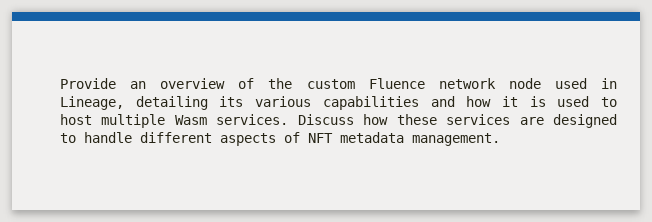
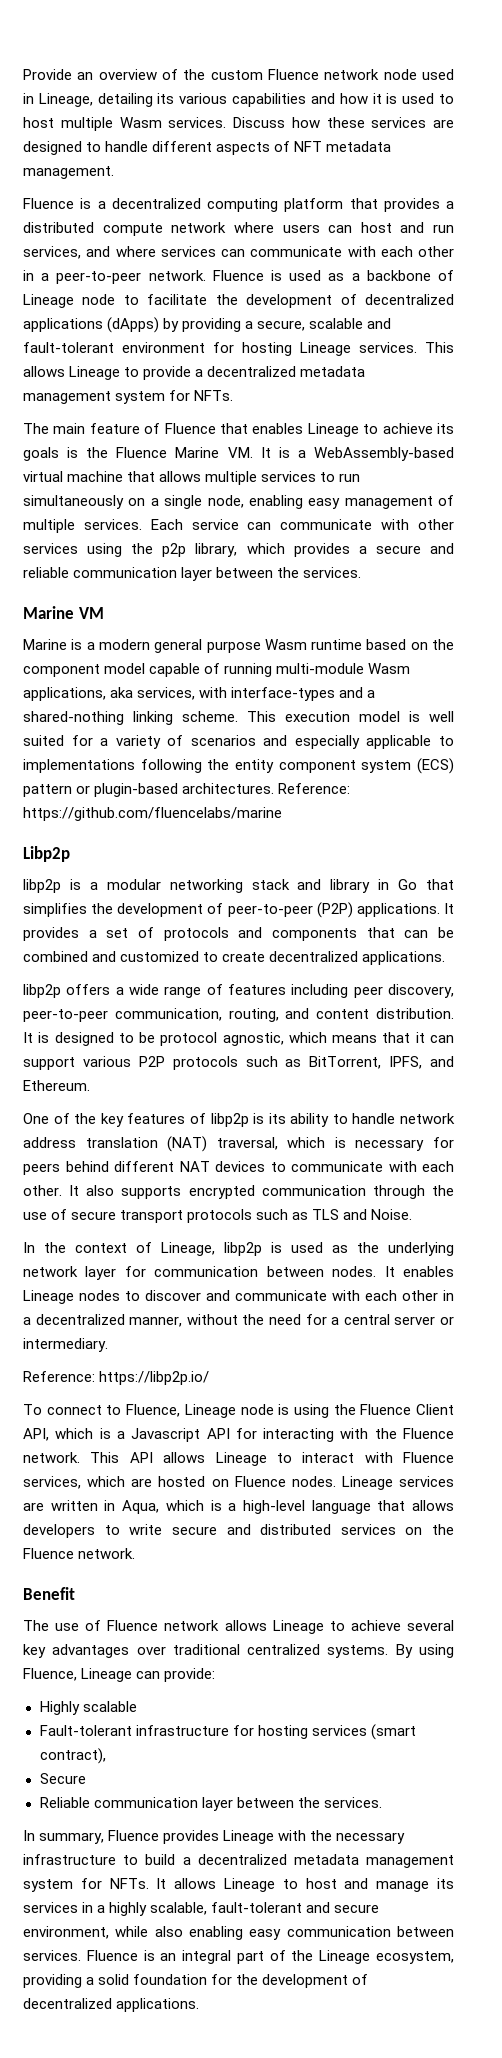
+ Fluence is a decentralized computing platform that provides a distributed compute network where users can host and run services, and where services can communicate with each other in a peer-to-peer network. Fluence is used as a backbone of Lineage node to facilitate the development of decentralized applications (dApps) by providing a secure, scalable and fault-tolerant environment for hosting Lineage services. This allows Lineage to provide a decentralized metadata management system for NFTs.
+ The main feature of Fluence that enables Lineage to achieve its goals is the Fluence Marine VM. It is a WebAssembly-based virtual machine that allows multiple services to run simultaneously on a single node, enabling easy management of multiple services. Each service can communicate with other services using the p2p library, which provides a secure and reliable communication layer between the services.
+ Marine VM
+ Marine is a modern general purpose Wasm runtime based on the component model capable of running multi-module Wasm applications, aka services, with interface-types and a shared-nothing linking scheme. This execution model is well suited for a variety of scenarios and especially applicable to implementations following the entity component system (ECS) pattern or plugin-based architectures. Reference: https://github.com/fluencelabs/marine
+ Libp2p
+ libp2p is a modular networking stack and library in Go that simplifies the development of peer-to-peer (P2P) applications. It provides a set of protocols and components that can be combined and customized to create decentralized applications.
+ libp2p offers a wide range of features including peer discovery, peer-to-peer communication, routing, and content distribution. It is designed to be protocol agnostic, which means that it can support various P2P protocols such as BitTorrent, IPFS, and Ethereum.
+ One of the key features of libp2p is its ability to handle network address translation (NAT) traversal, which is necessary for peers behind different NAT devices to communicate with each other. It also supports encrypted communication through the use of secure transport protocols such as TLS and Noise.
+ In the context of Lineage, libp2p is used as the underlying network layer for communication between nodes. It enables Lineage nodes to discover and communicate with each other in a decentralized manner, without the need for a central server or intermediary.
+ Reference: https://libp2p.io/
+ To connect to Fluence, Lineage node is using the Fluence Client API, which is a Javascript API for interacting with the Fluence network. This API allows Lineage to interact with Fluence services, which are hosted on Fluence nodes. Lineage services are written in Aqua, which is a high-level language that allows developers to write secure and distributed services on the Fluence network.
+ Benefit
+ The use of Fluence network allows Lineage to achieve several key advantages over traditional centralized systems. By using Fluence, Lineage can provide:
+ Highly scalable
+ Fault-tolerant infrastructure for hosting services (smart contract),
+ Secure
+ Reliable communication layer between the services.
+ In summary, Fluence provides Lineage with the necessary infrastructure to build a decentralized metadata management system for NFTs. It allows Lineage to host and manage its services in a highly scalable, fault-tolerant and secure environment, while also enabling easy communication between services. Fluence is an integral part of the Lineage ecosystem, providing a solid foundation for the development of decentralized applications.

